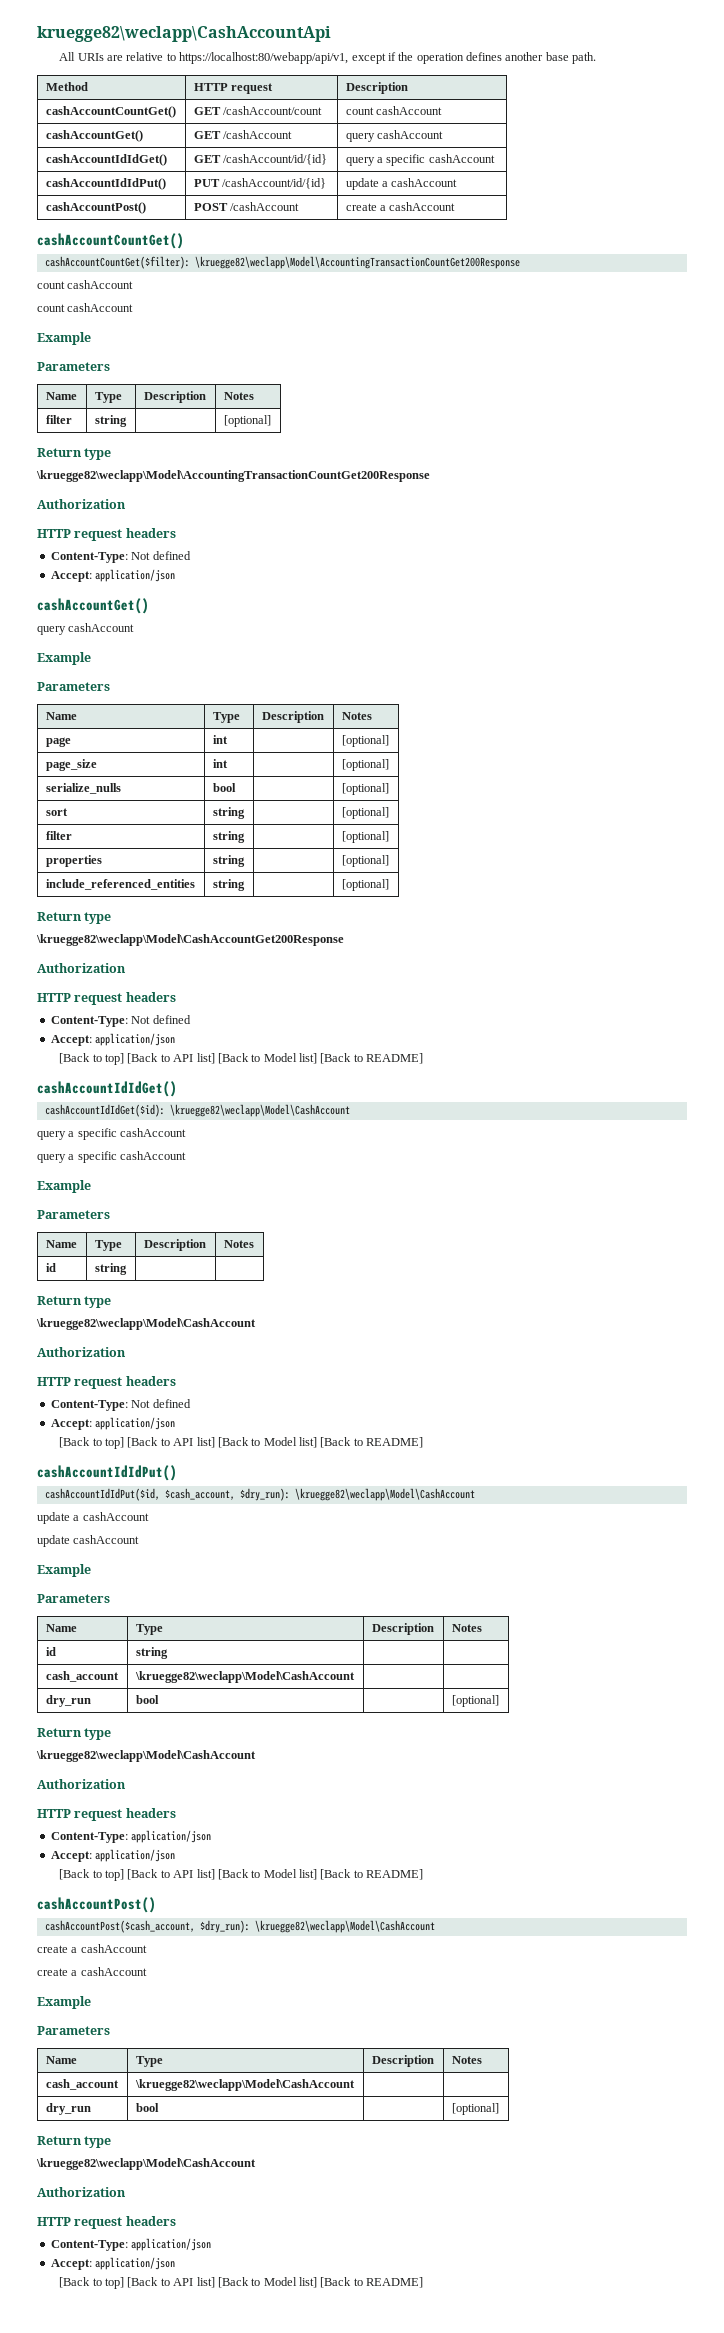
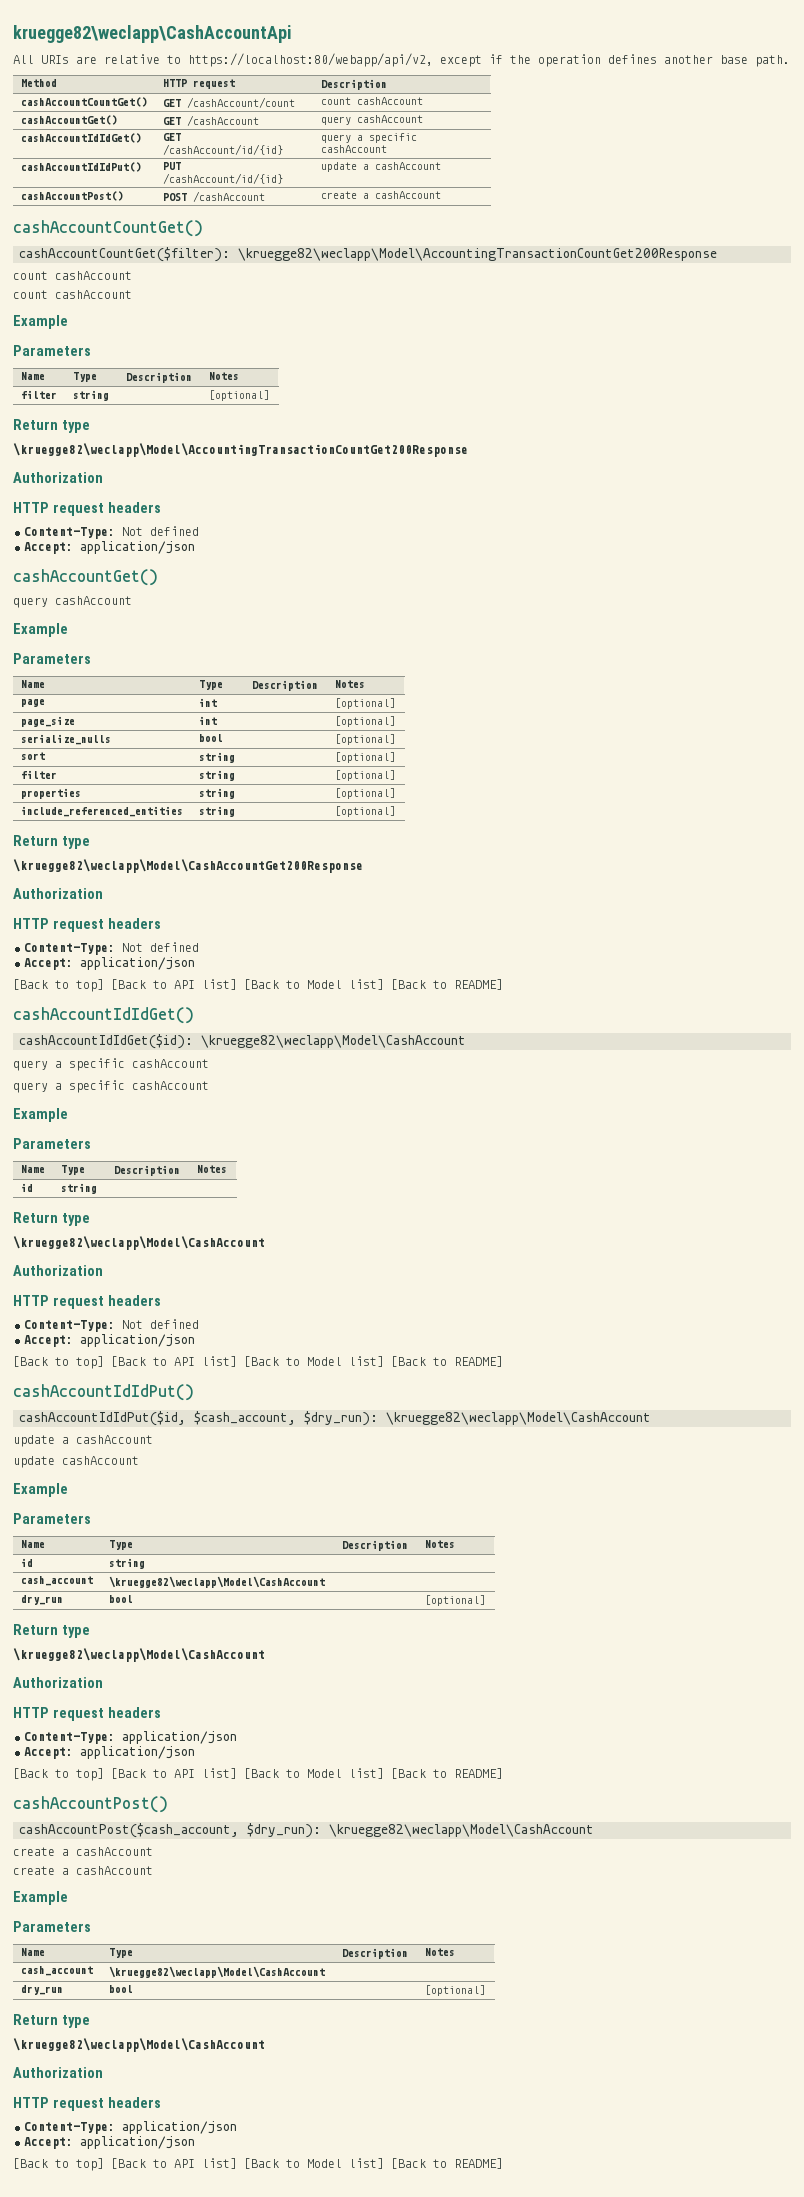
- All URIs are relative to https://localhost:80/webapp/api/v1, except if the operation defines another base path.
+ All URIs are relative to https://localhost:80/webapp/api/v2, except if the operation defines another base path.

